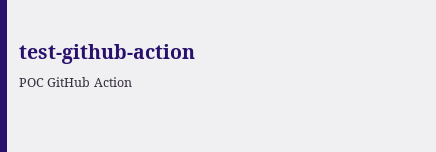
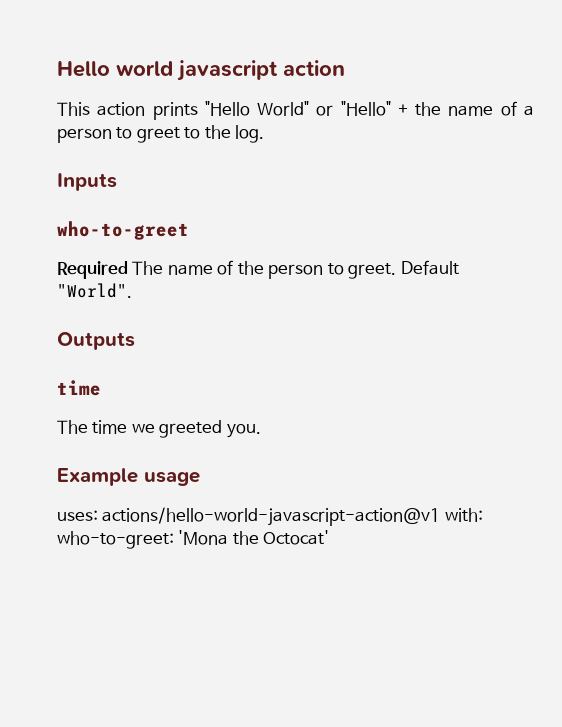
- test-github-action
- POC GitHub Action
+ Hello world javascript action
+ This action prints "Hello World" or "Hello" + the name of a person to greet to the log.
+ Inputs
+ who-to-greet
+ Required The name of the person to greet. Default "World".
+ Outputs
+ time
+ The time we greeted you.
+ Example usage
+ uses: actions/hello-world-javascript-action@v1 with: who-to-greet: 'Mona the Octocat'

